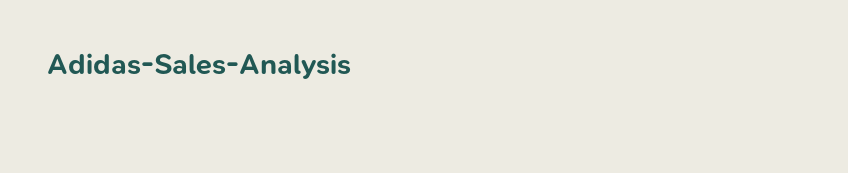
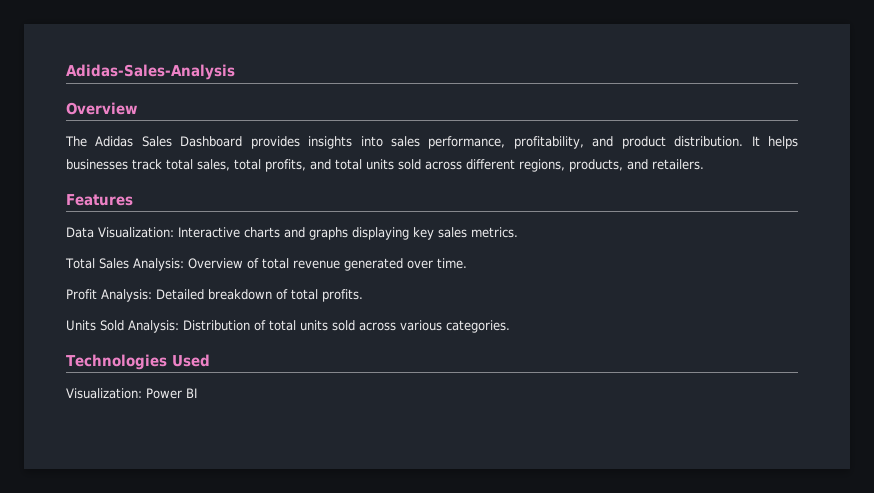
  Adidas-Sales-Analysis
+ Overview
+ The Adidas Sales Dashboard provides insights into sales performance, profitability, and product distribution. It helps businesses track total sales, total profits, and total units sold across different regions, products, and retailers.
+ Features
+ Data Visualization: Interactive charts and graphs displaying key sales metrics.
+ Total Sales Analysis: Overview of total revenue generated over time.
+ Profit Analysis: Detailed breakdown of total profits.
+ Units Sold Analysis: Distribution of total units sold across various categories.
+ Technologies Used
+ Visualization: Power BI

